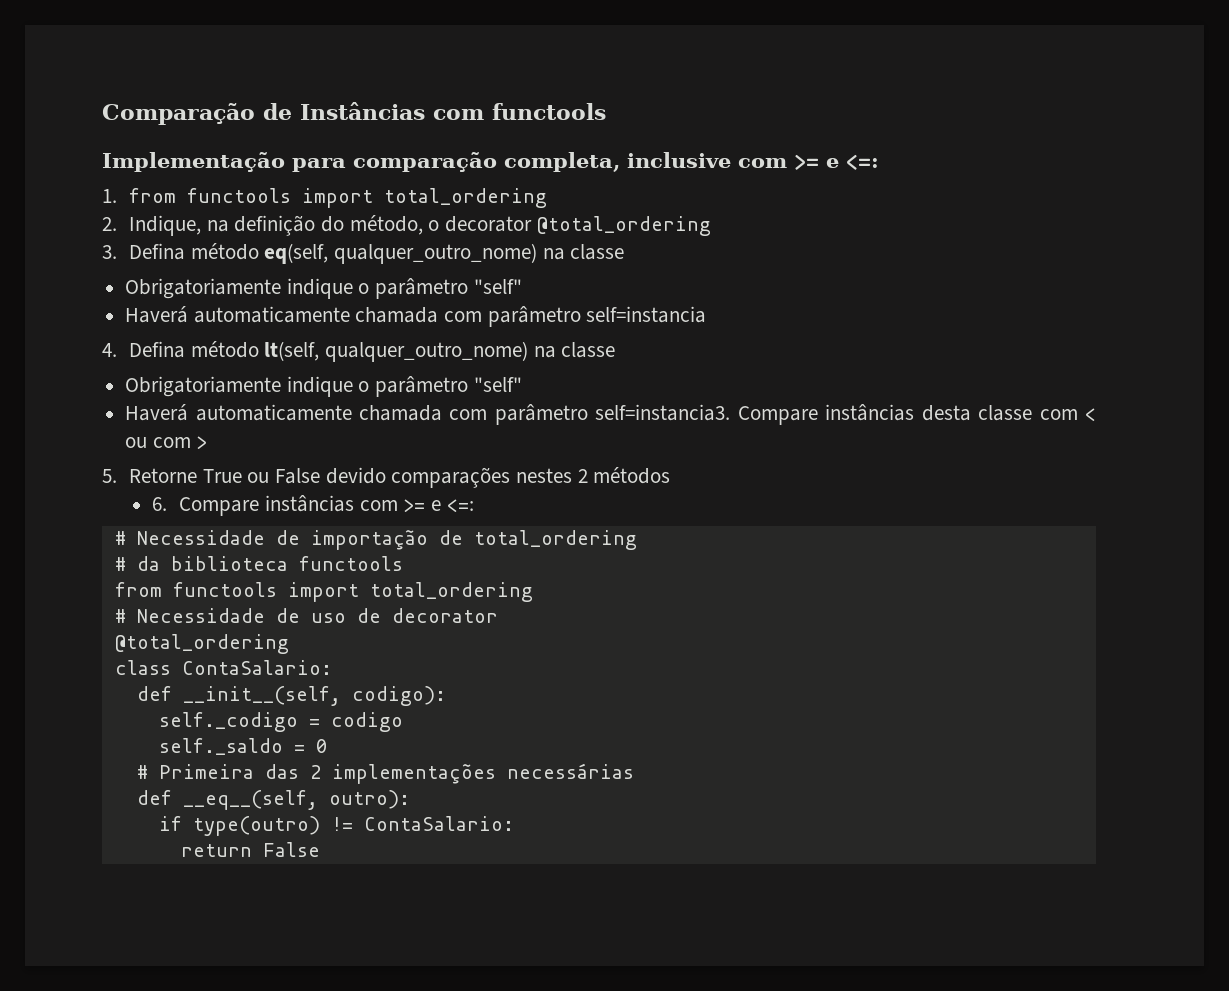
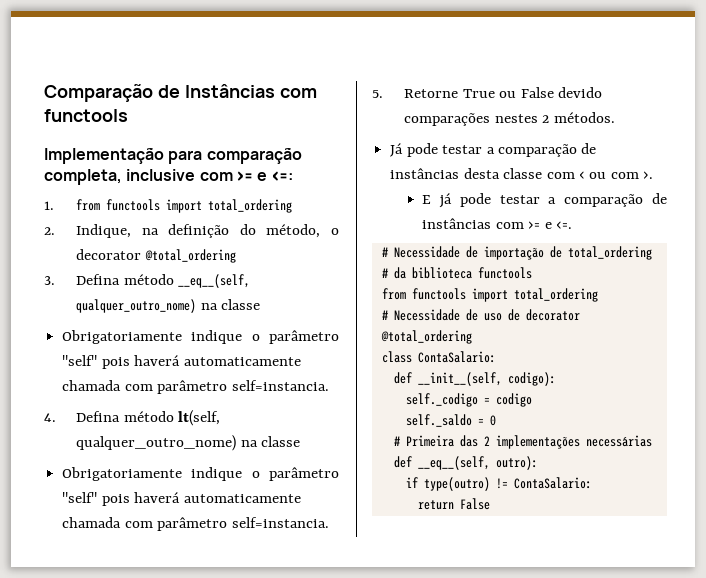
- 3. Defina método eq(self, qualquer_outro_nome) na classe
- Obrigatoriamente indique o parâmetro "self"
- Haverá automaticamente chamada com parâmetro self=instancia
+ 3. Defina método __eq__(self, qualquer_outro_nome) na classe
+ Obrigatoriamente indique o parâmetro "self" pois haverá automaticamente chamada com parâmetro self=instancia.
  4. Defina método lt(self, qualquer_outro_nome) na classe
- Obrigatoriamente indique o parâmetro "self"
- Haverá automaticamente chamada com parâmetro self=instancia3. Compare instâncias desta classe com < ou com >
+ Obrigatoriamente indique o parâmetro "self" pois haverá automaticamente chamada com parâmetro self=instancia.
- 5. Retorne True ou False devido comparações nestes 2 métodos
- 6. Compare instâncias com >= e <=:
+ 5. Retorne True ou False devido comparações nestes 2 métodos.
+ Já pode testar a comparação de instâncias desta classe com < ou com >.
+ E já pode testar a comparação de instâncias com >= e <=.

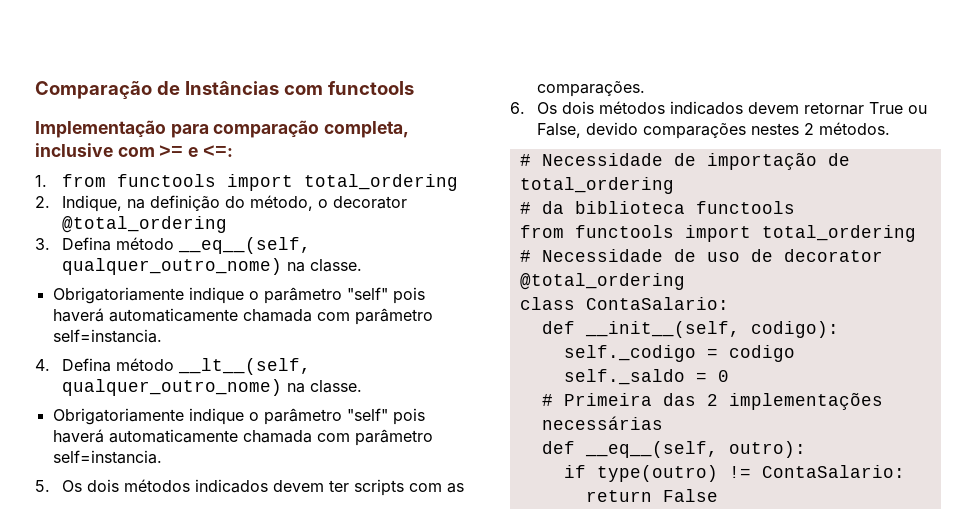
- 3. Defina método __eq__(self, qualquer_outro_nome) na classe
+ 3. Defina método __eq__(self, qualquer_outro_nome) na classe.
- 4. Defina método lt(self, qualquer_outro_nome) na classe
+ 4. Defina método __lt__(self, qualquer_outro_nome) na classe.
- 5. Retorne True ou False devido comparações nestes 2 métodos.
+ 5. Os dois métodos indicados devem ter scripts com as comparações.
+ 6. Os dois métodos indicados devem retornar True ou False, devido comparações nestes 2 métodos.
- Já pode testar a comparação de instâncias desta classe com < ou com >.
- E já pode testar a comparação de instâncias com >= e <=.

